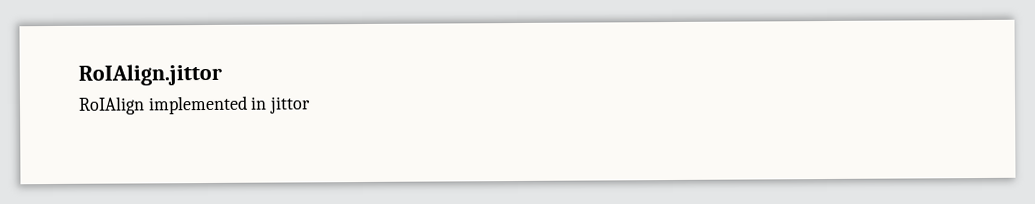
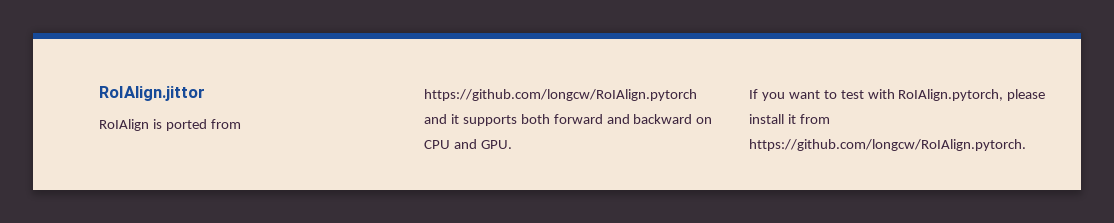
- RoIAlign implemented in jittor
+ RoIAlign is ported from https://github.com/longcw/RoIAlign.pytorch and it supports both forward and backward on CPU and GPU.
+ If you want to test with RoIAlign.pytorch, please install it from https://github.com/longcw/RoIAlign.pytorch.

